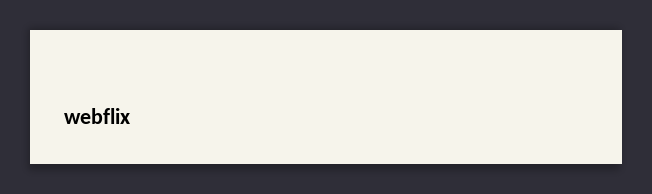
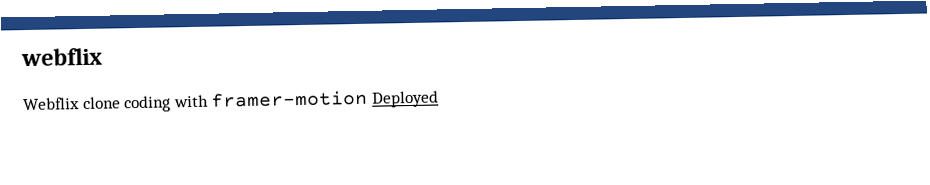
+ Webflix clone coding with framer-motion Deployed

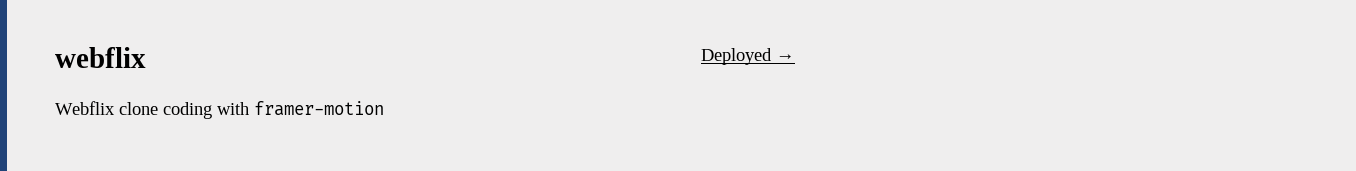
- Webflix clone coding with framer-motion Deployed
+ Webflix clone coding with framer-motion
+ Deployed →

